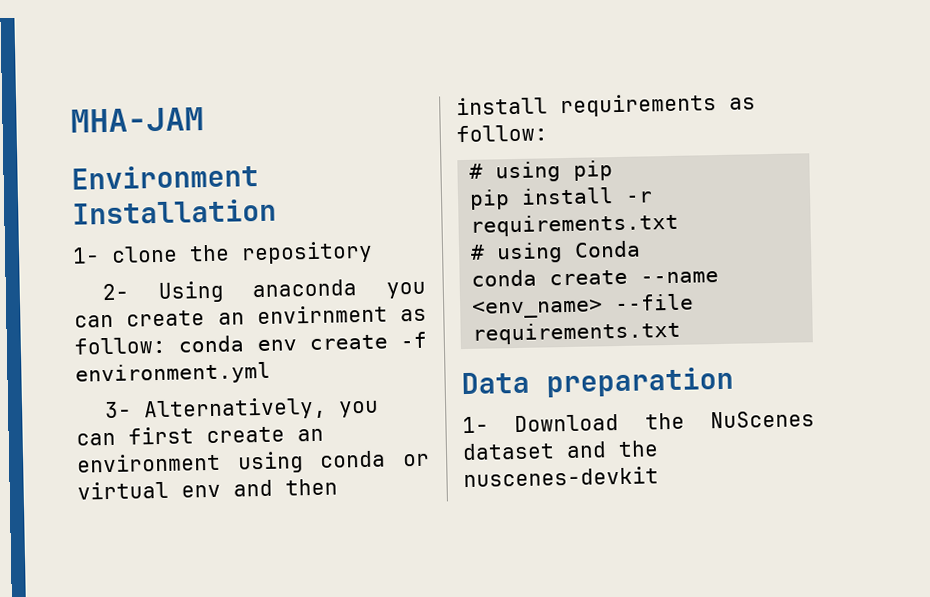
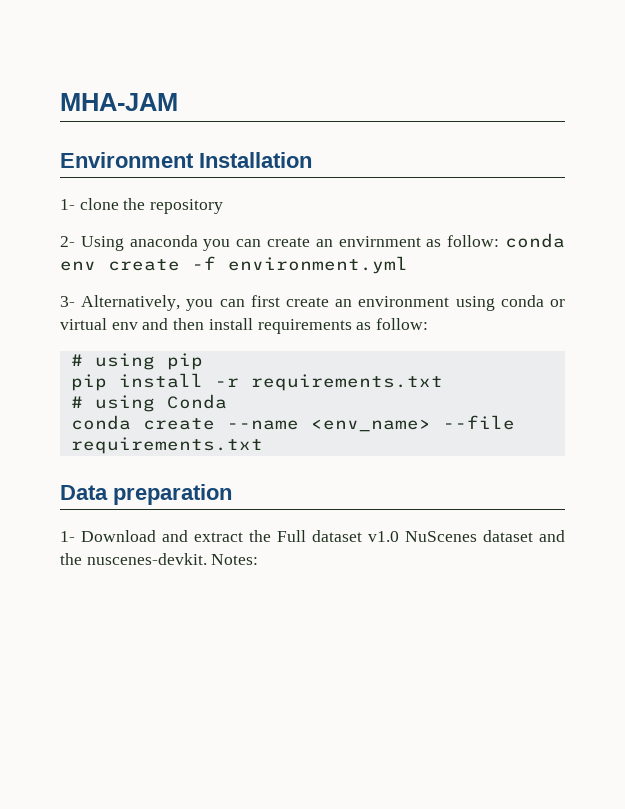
- 1- Download the NuScenes dataset and the nuscenes-devkit
+ 1- Download and extract the Full dataset v1.0 NuScenes dataset and the nuscenes-devkit. Notes:

